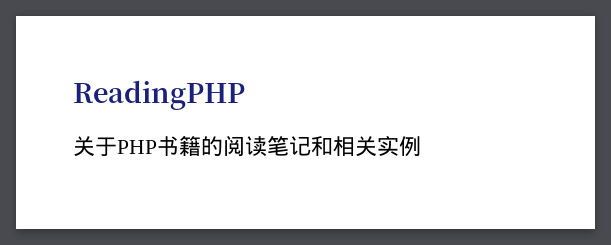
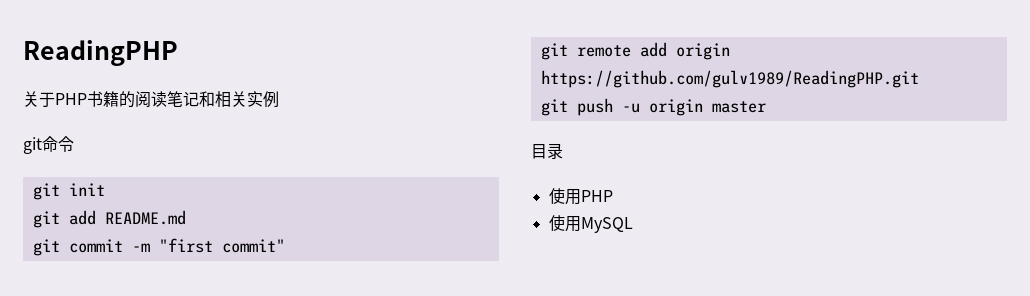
+ git命令
+ git init
+ git add README.md
+ git commit -m "first commit"
+ git remote add origin https://github.com/gulv1989/ReadingPHP.git
+ git push -u origin master
+ 目录
+ 使用PHP
+ 使用MySQL

